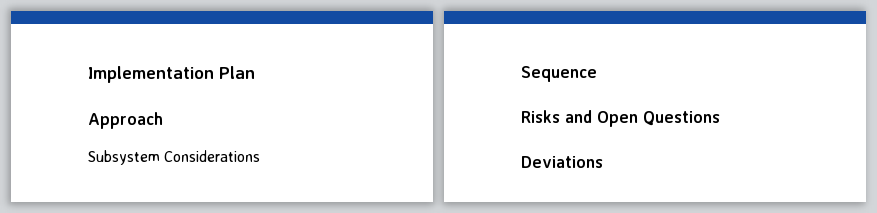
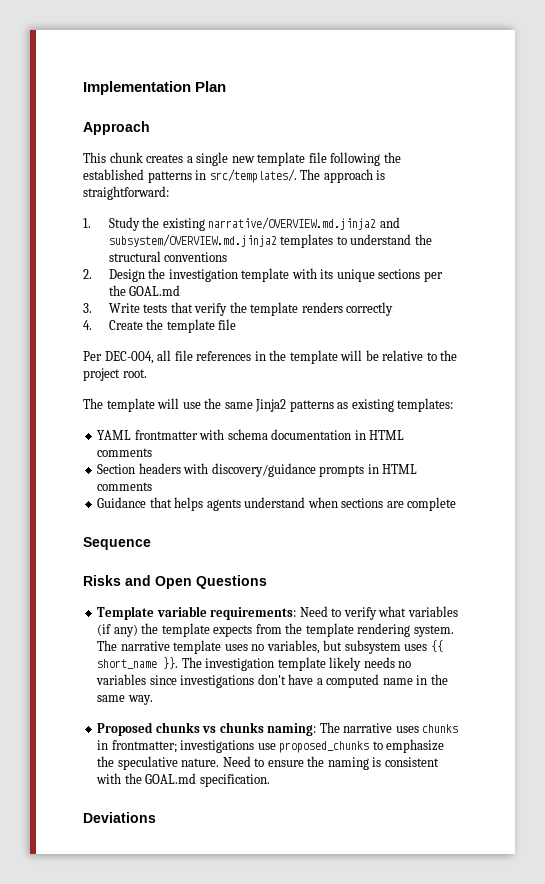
- Subsystem Considerations
+ This chunk creates a single new template file following the established patterns in src/templates/. The approach is straightforward:
+ 1. Study the existing narrative/OVERVIEW.md.jinja2 and subsystem/OVERVIEW.md.jinja2 templates to understand the structural conventions
+ 2. Design the investigation template with its unique sections per the GOAL.md
+ 3. Write tests that verify the template renders correctly
+ 4. Create the template file
+ Per DEC-004, all file references in the template will be relative to the project root.
+ The template will use the same Jinja2 patterns as existing templates:
+ YAML frontmatter with schema documentation in HTML comments
+ Section headers with discovery/guidance prompts in HTML comments
+ Guidance that helps agents understand when sections are complete
+ Template variable requirements: Need to verify what variables (if any) the template expects from the template rendering system. The narrative template uses no variables, but subsystem uses {{ short_name }}. The investigation template likely needs no variables since investigations don't have a computed name in the same way.
+ Proposed chunks vs chunks naming: The narrative uses chunks in frontmatter; investigations use proposed_chunks to emphasize the speculative nature. Need to ensure the naming is consistent with the GOAL.md specification.

